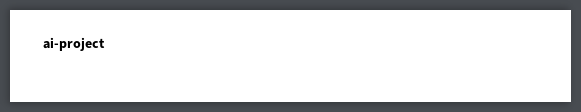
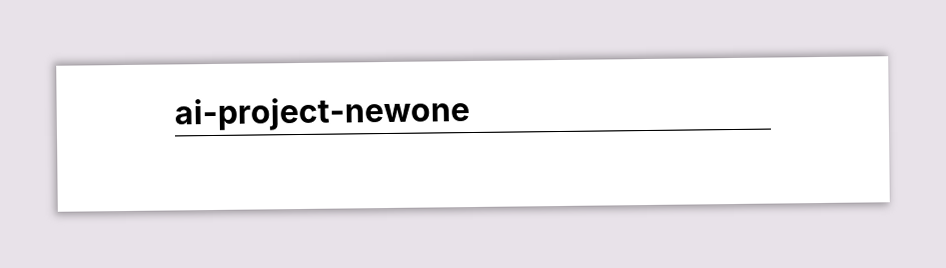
- ai-project
+ ai-project-newone

